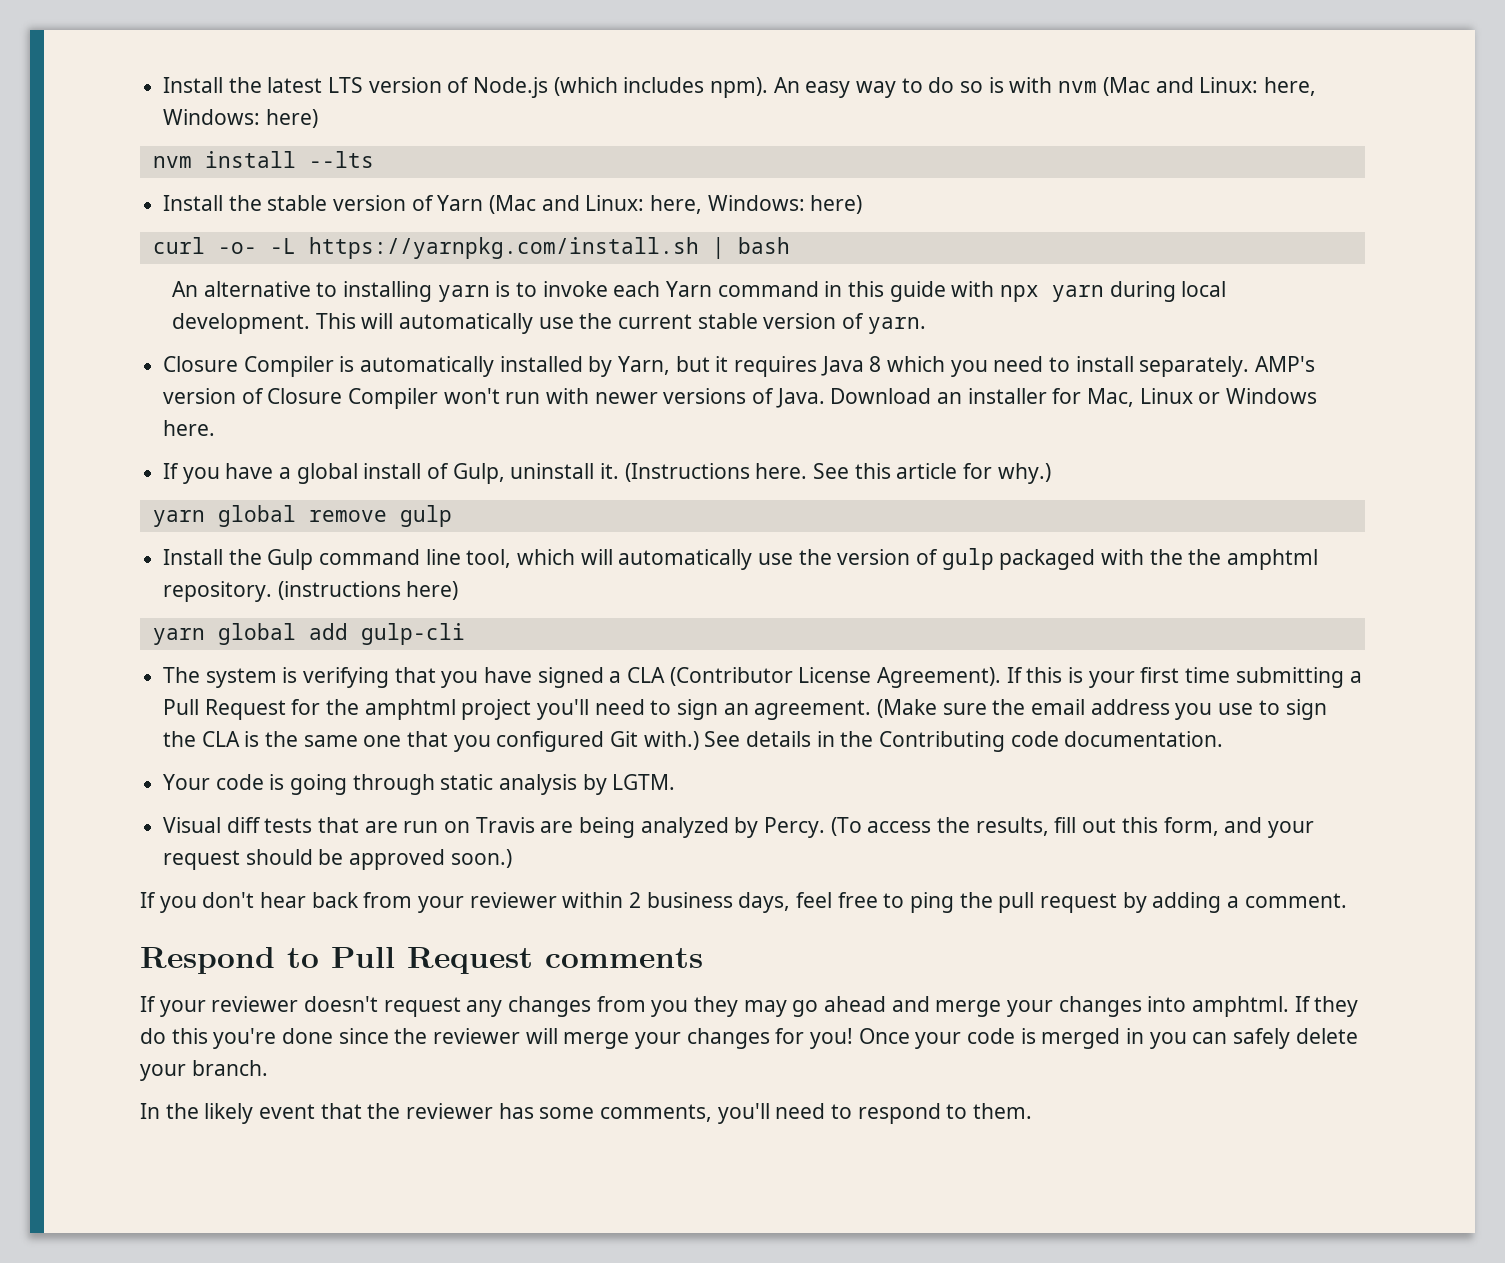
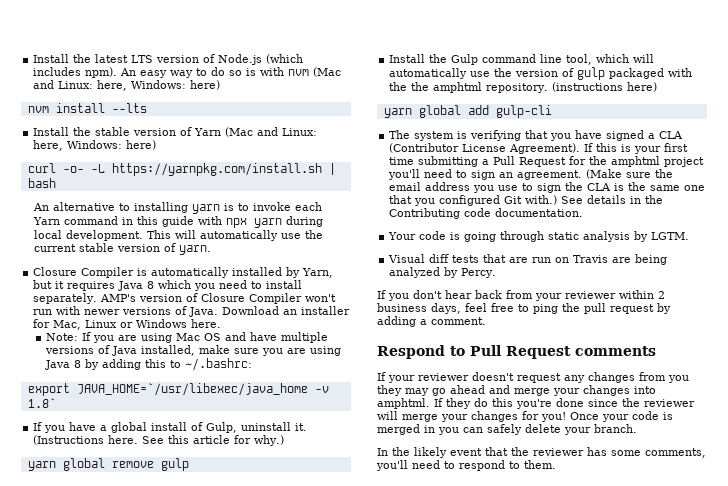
+ Note: If you are using Mac OS and have multiple versions of Java installed, make sure you are using Java 8 by adding this to ~/.bashrc:
+ export JAVA_HOME=`/usr/libexec/java_home -v 1.8`
- (To access the results, fill out this form, and your request should be approved soon.)

